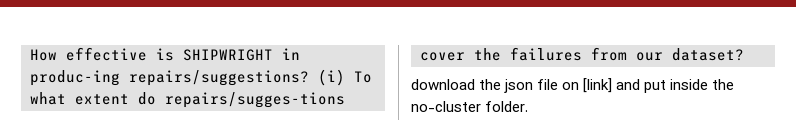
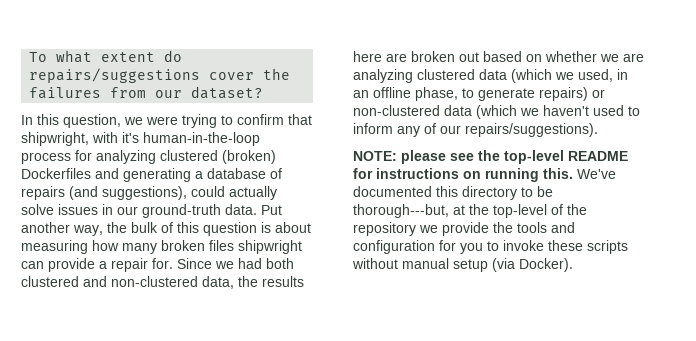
- How effective is SHIPWRIGHT in produc-ing repairs/suggestions? (i) To what extent do repairs/sugges-tions cover the failures from our dataset?
+ To what extent do repairs/suggestions cover the failures from our dataset?
- download the json file on [link] and put inside the no-cluster folder.
+ In this question, we were trying to confirm that shipwright, with it's human-in-the-loop process for analyzing clustered (broken) Dockerfiles and generating a database of repairs (and suggestions), could actually solve issues in our ground-truth data. Put another way, the bulk of this question is about measuring how many broken files shipwright can provide a repair for. Since we had both clustered and non-clustered data, the results here are broken out based on whether we are analyzing clustered data (which we used, in an offline phase, to generate repairs) or non-clustered data (which we haven't used to inform any of our repairs/suggestions).
+ NOTE: please see the top-level README for instructions on running this. We've documented this directory to be thorough---but, at the top-level of the repository we provide the tools and configuration for you to invoke these scripts without manual setup (via Docker).

